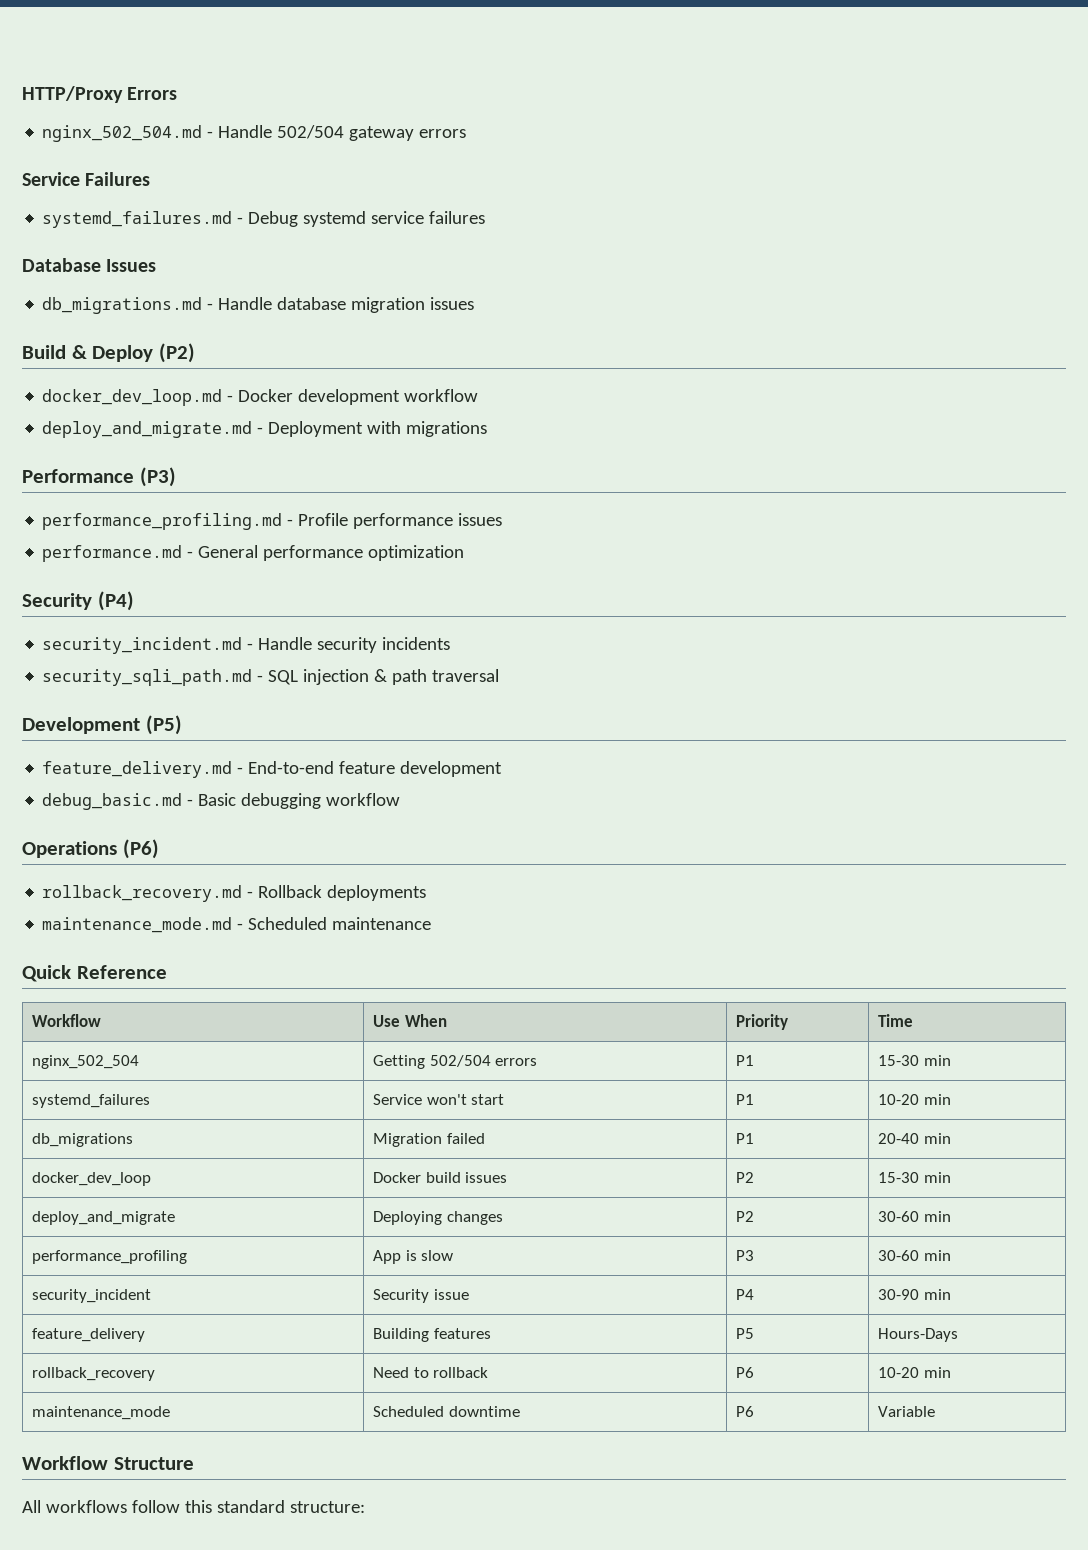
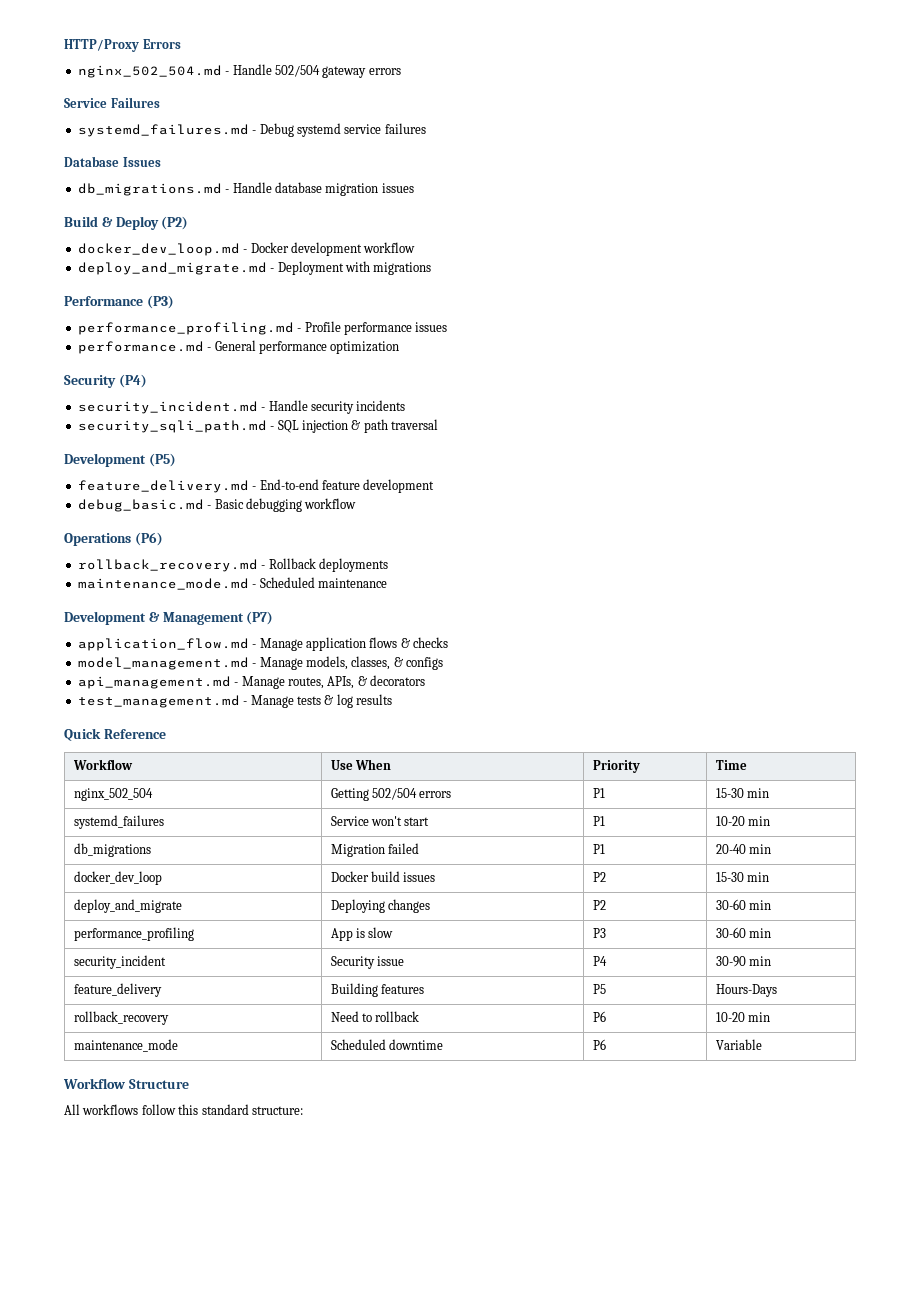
+ Development & Management (P7)
+ application_flow.md - Manage application flows & checks
+ model_management.md - Manage models, classes, & configs
+ api_management.md - Manage routes, APIs, & decorators
+ test_management.md - Manage tests & log results

